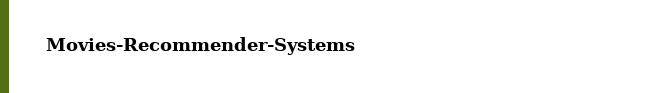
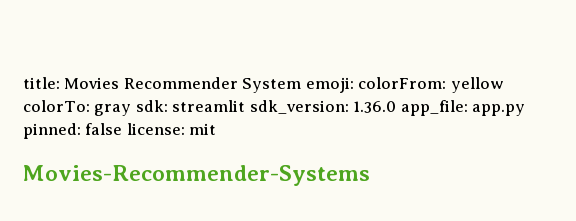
+ title: Movies Recommender System emoji: colorFrom: yellow colorTo: gray sdk: streamlit sdk_version: 1.36.0 app_file: app.py pinned: false license: mit

